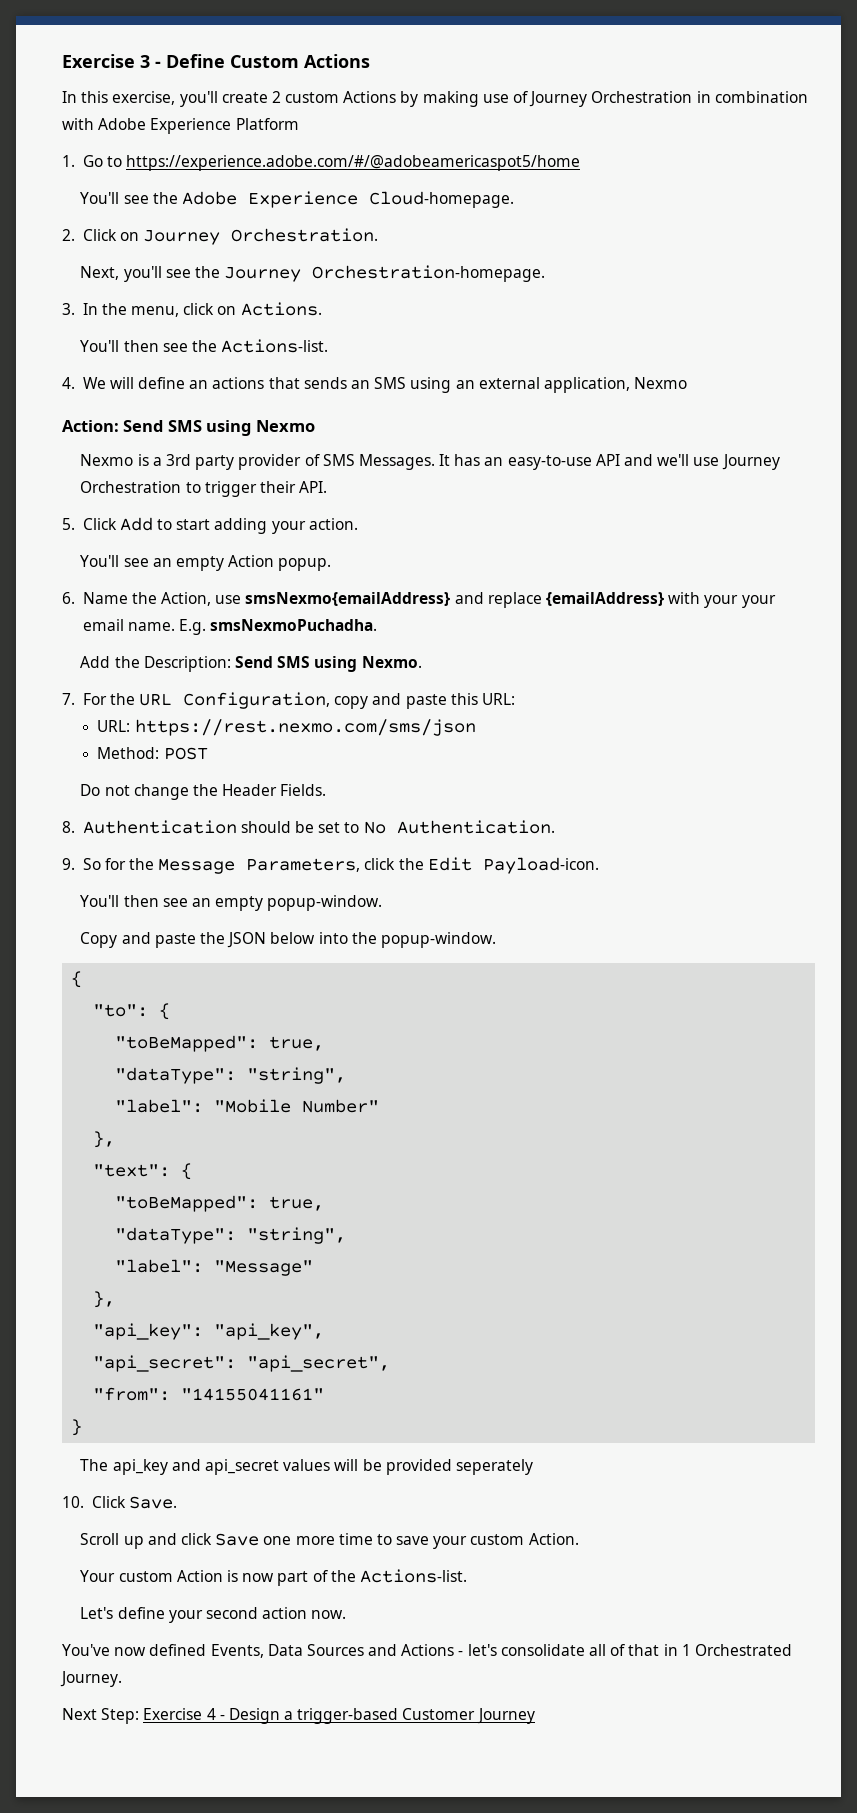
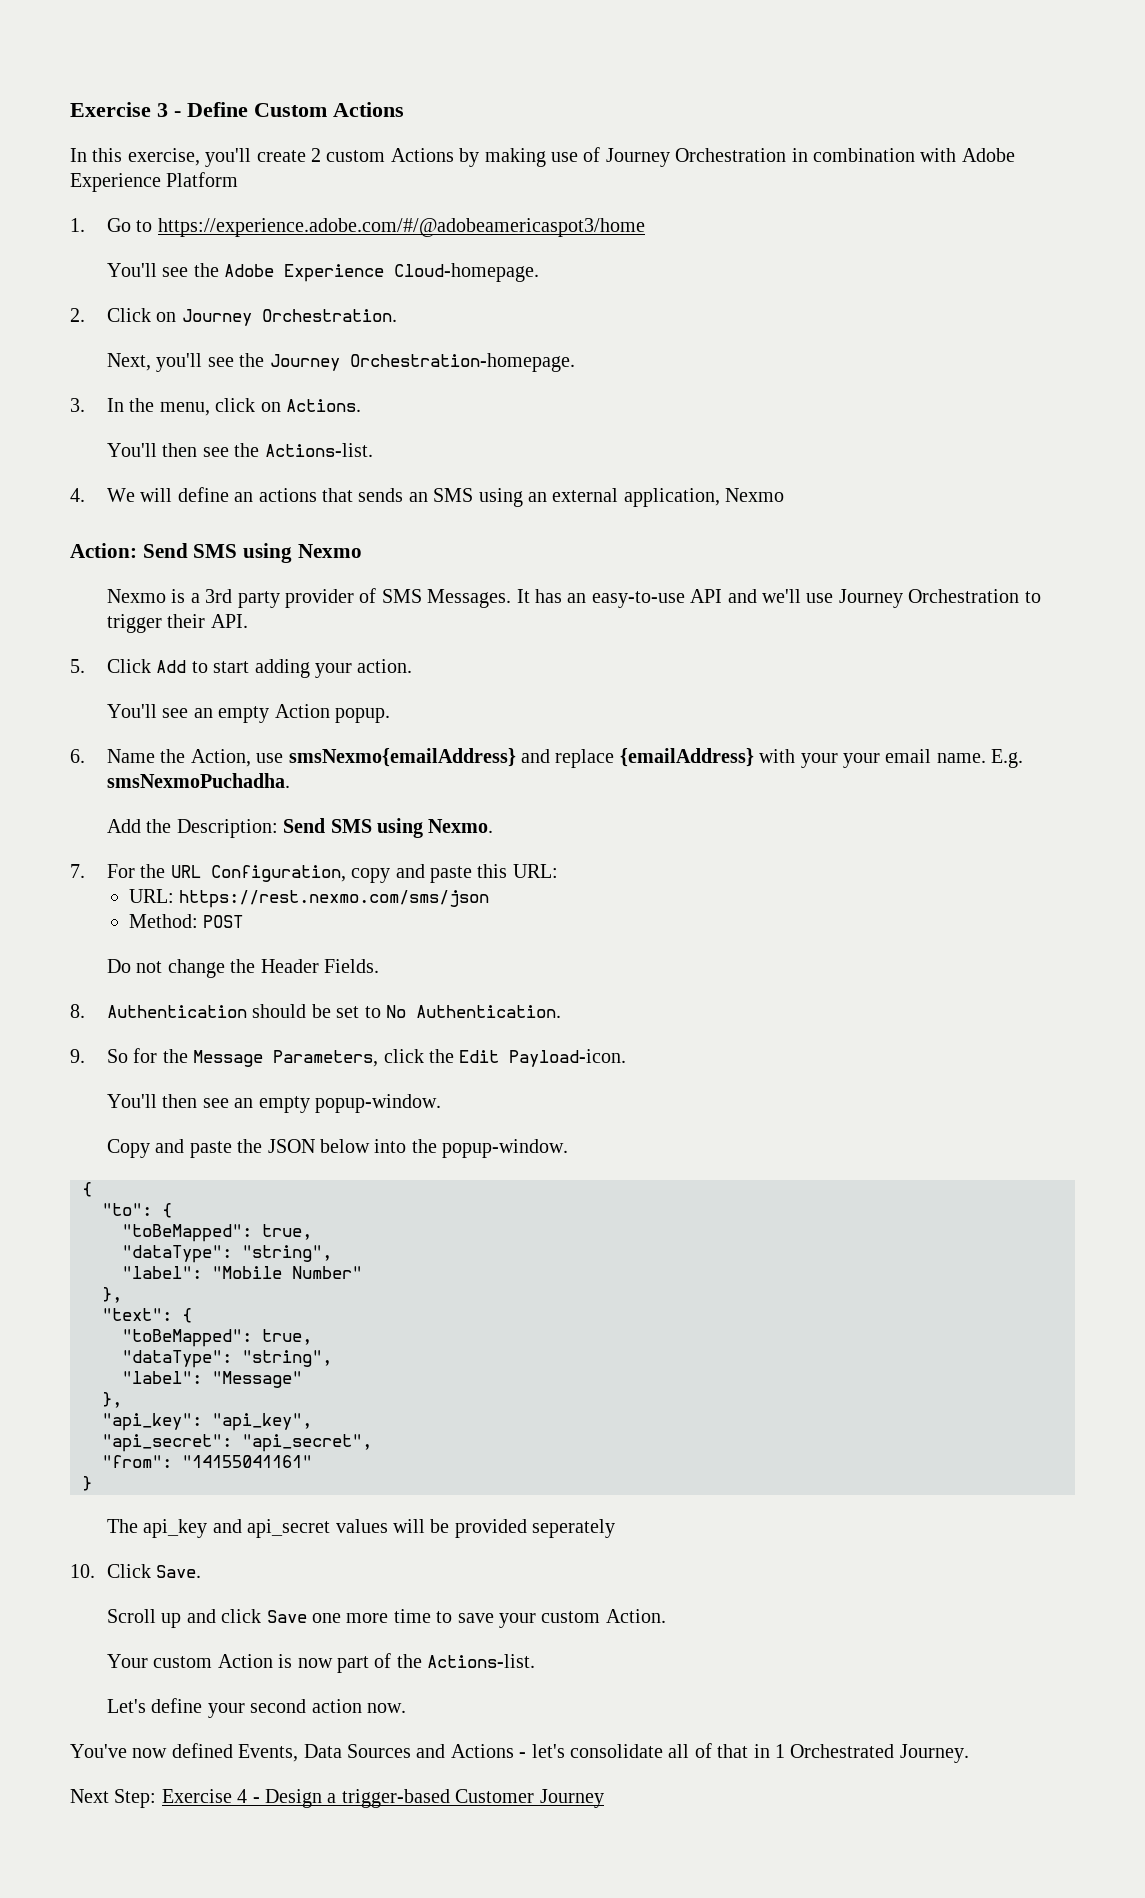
- 1. Go to https://experience.adobe.com/#/@adobeamericaspot5/home
+ 1. Go to https://experience.adobe.com/#/@adobeamericaspot3/home

